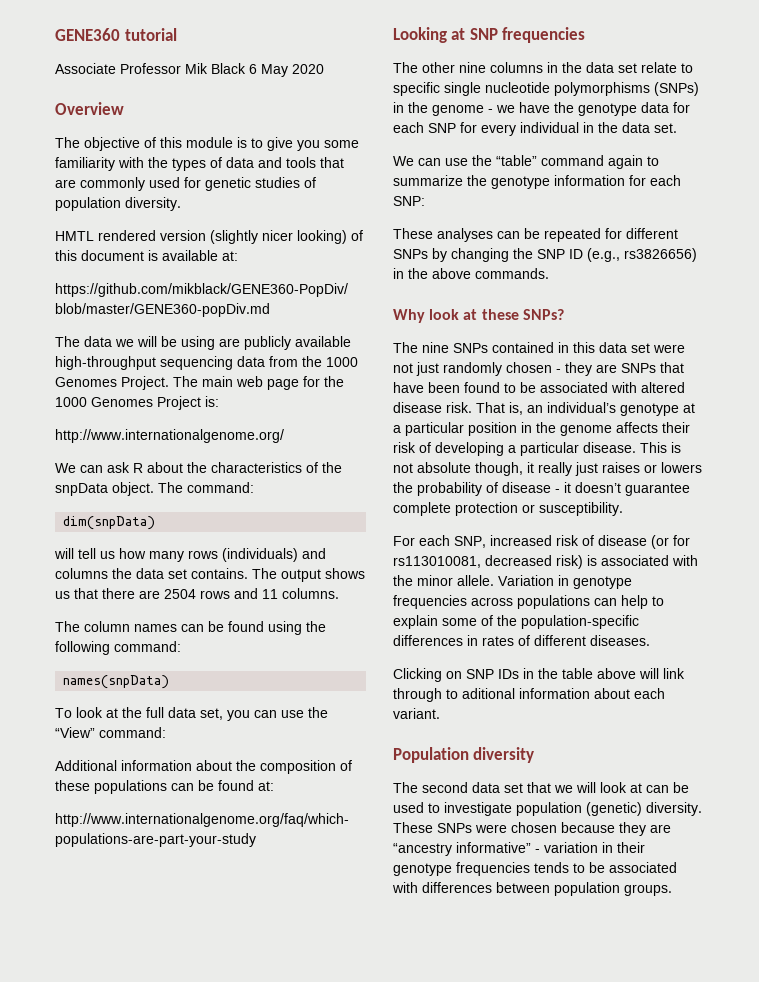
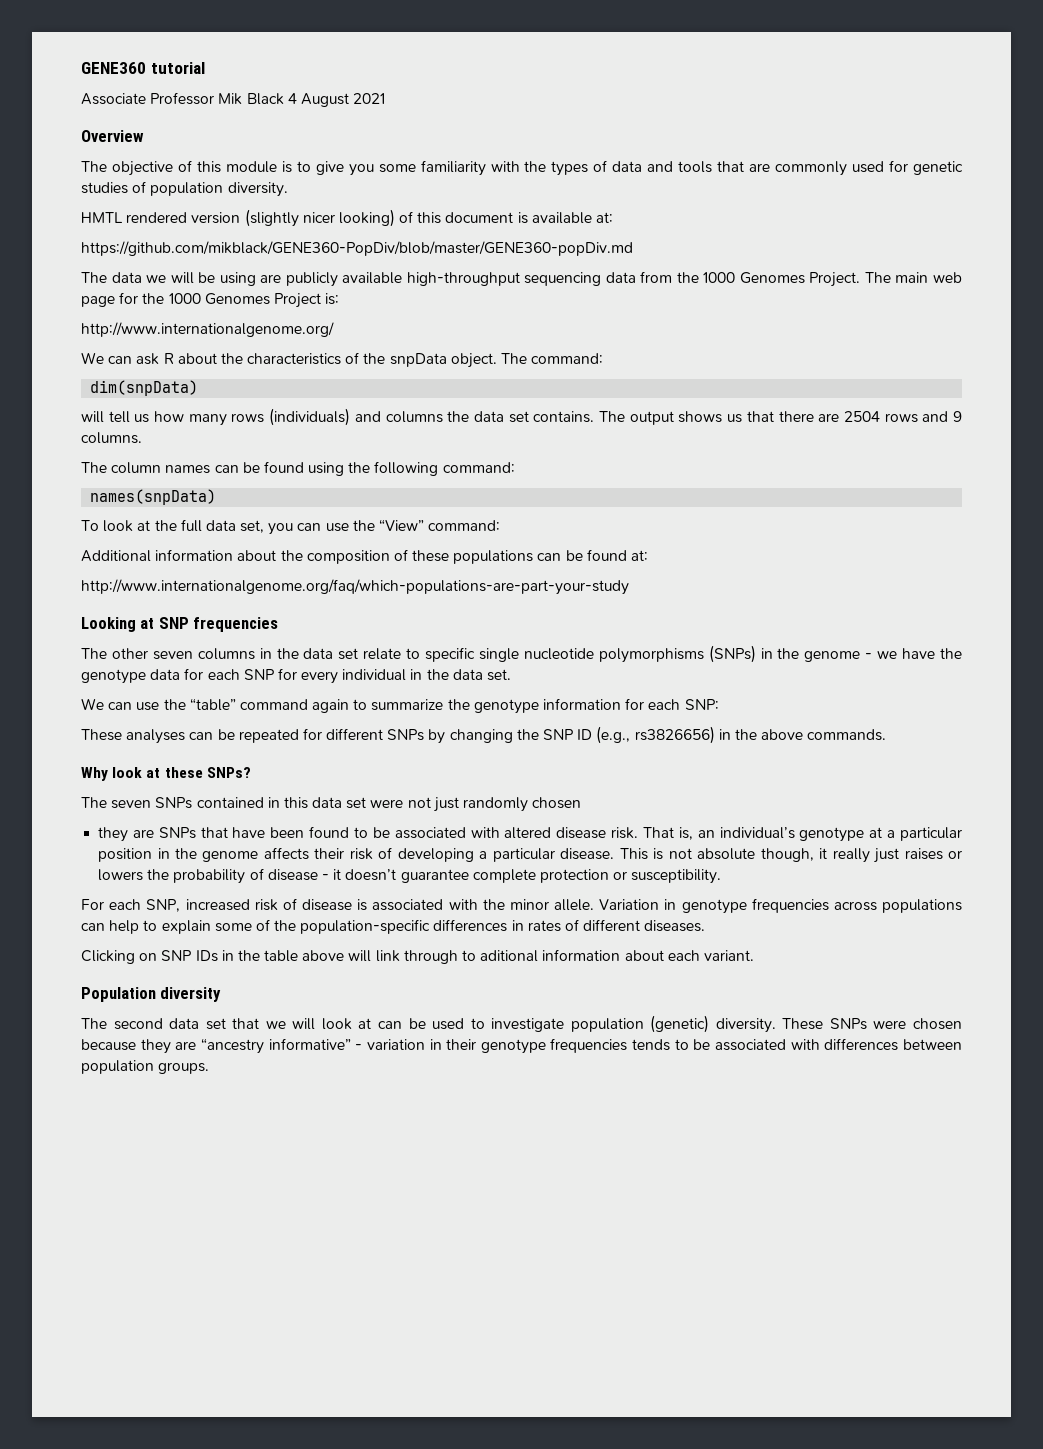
- Associate Professor Mik Black 6 May 2020
+ Associate Professor Mik Black 4 August 2021
- The output shows us that there are 2504 rows and 11 columns.
+ The output shows us that there are 2504 rows and 9 columns.
- The other nine columns in the data set relate to specific single nucleotide polymorphisms (SNPs) in the genome - we have the genotype data for each SNP for every individual in the data set.
+ The other seven columns in the data set relate to specific single nucleotide polymorphisms (SNPs) in the genome - we have the genotype data for each SNP for every individual in the data set.
- The nine SNPs contained in this data set were not just randomly chosen - they are SNPs that have been found to be associated with altered disease risk.
+ The seven SNPs contained in this data set were not just randomly chosen
+ they are SNPs that have been found to be associated with altered disease risk.
- For each SNP, increased risk of disease (or for rs113010081, decreased risk) is associated with the minor allele.
+ For each SNP, increased risk of disease is associated with the minor allele.

